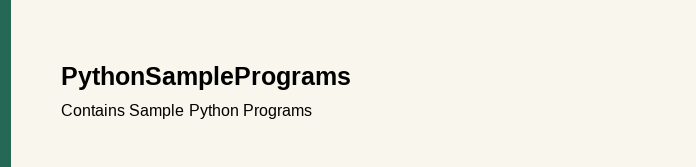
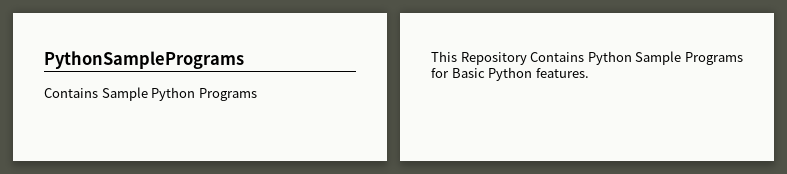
+ This Repository Contains Python Sample Programs for Basic Python features.

